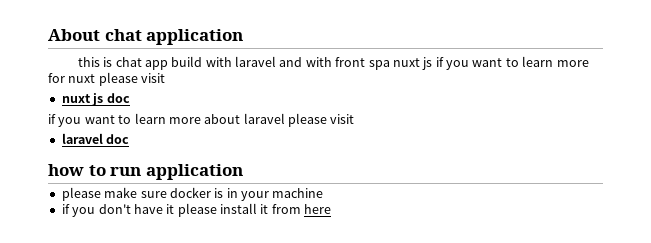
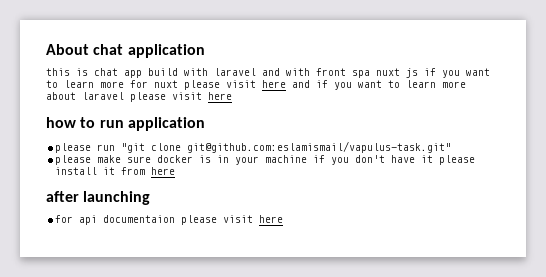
- this is chat app build with laravel and with front spa nuxt js if you want to learn more for nuxt please visit
- nuxt js doc
- if you want to learn more about laravel please visit
- laravel doc
+ this is chat app build with laravel and with front spa nuxt js if you want to learn more for nuxt please visit here and if you want to learn more about laravel please visit here
+ please run "git clone git@github.com:eslamismail/vapulus-task.git"
- please make sure docker is in your machine
- if you don't have it please install it from here
+ please make sure docker is in your machine if you don't have it please install it from here
+ after launching
+ for api documentaion please visit here

